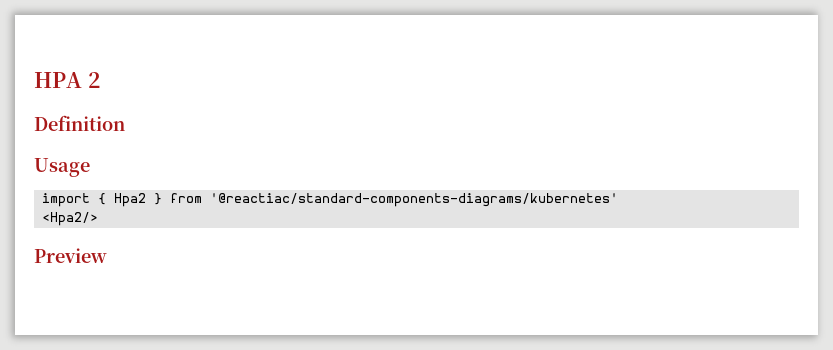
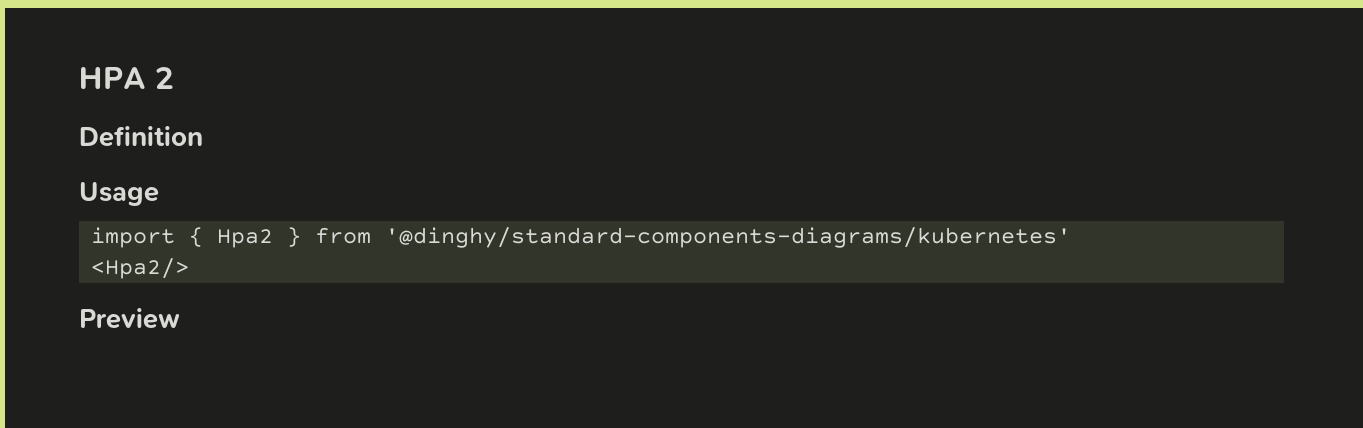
- import { Hpa2 } from '@reactiac/standard-components-diagrams/kubernetes'
+ import { Hpa2 } from '@dinghy/standard-components-diagrams/kubernetes'

